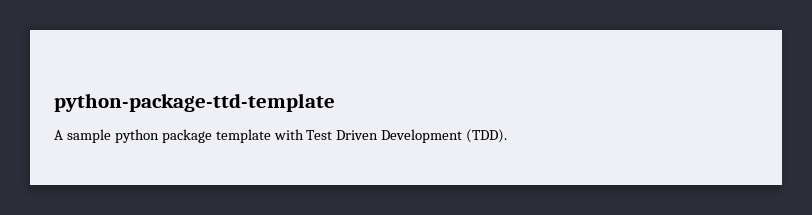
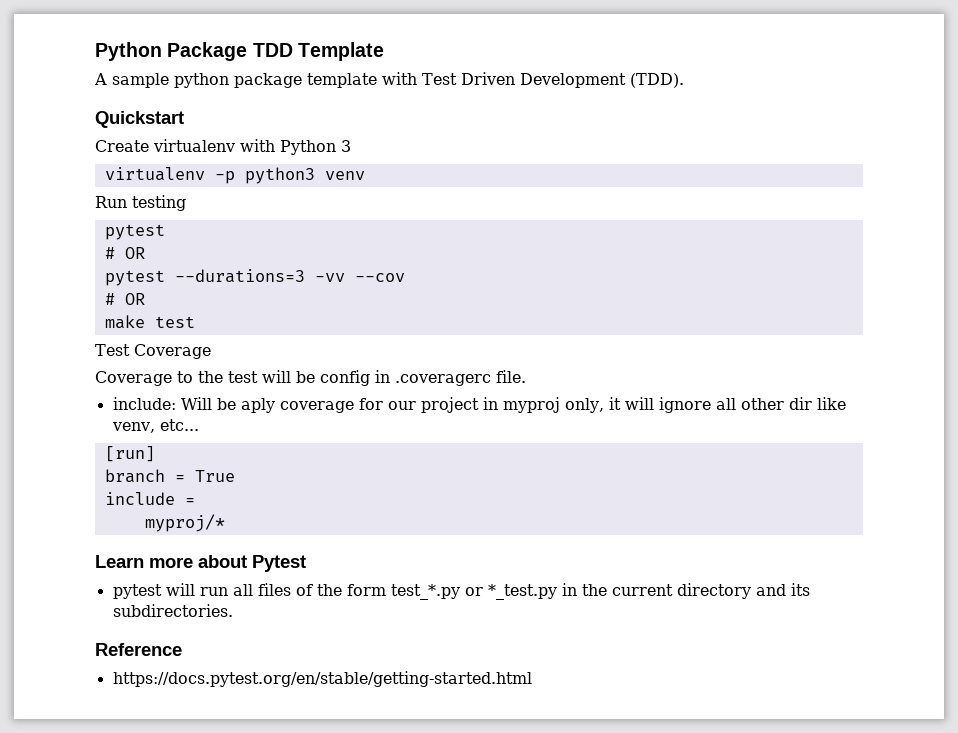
- python-package-ttd-template
+ Python Package TDD Template
+ Quickstart
+ Create virtualenv with Python 3
+ virtualenv -p python3 venv
+ Run testing
+ pytest
+ # OR
+ pytest --durations=3 -vv --cov
+ # OR
+ make test
+ Test Coverage
+ Coverage to the test will be config in .coveragerc file.
+ include: Will be aply coverage for our project in myproj only, it will ignore all other dir like venv, etc...
+ [run]
+ branch = True
+ include =
+ myproj/*
+ Learn more about Pytest
+ pytest will run all files of the form test_*.py or *_test.py in the current directory and its subdirectories.
+ Reference
+ https://docs.pytest.org/en/stable/getting-started.html

